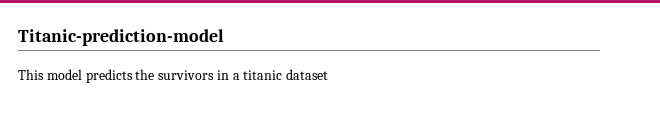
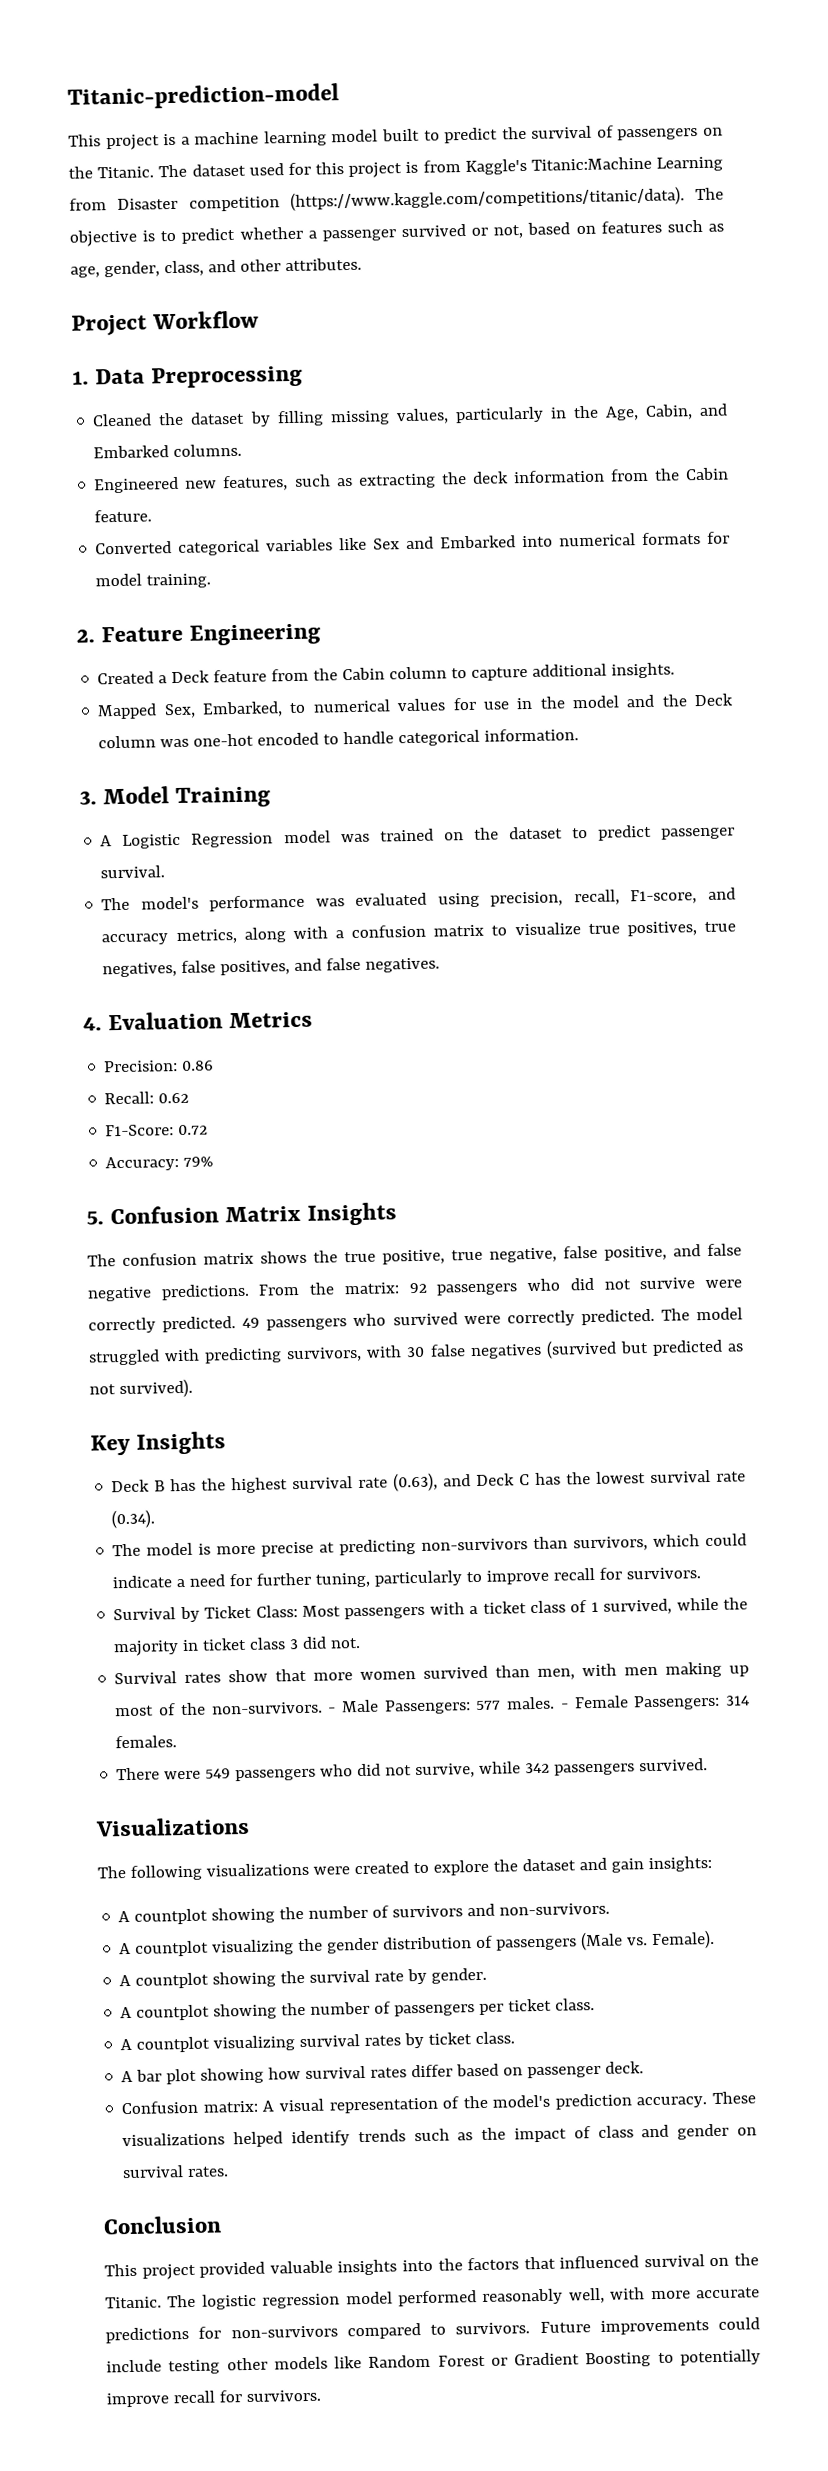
- This model predicts the survivors in a titanic dataset
+ This project is a machine learning model built to predict the survival of passengers on the Titanic. The dataset used for this project is from Kaggle's Titanic:Machine Learning from Disaster competition (https://www.kaggle.com/competitions/titanic/data). The objective is to predict whether a passenger survived or not, based on features such as age, gender, class, and other attributes.
+ Project Workflow
+ 1. Data Preprocessing
+ Cleaned the dataset by filling missing values, particularly in the Age, Cabin, and Embarked columns.
+ Engineered new features, such as extracting the deck information from the Cabin feature.
+ Converted categorical variables like Sex and Embarked into numerical formats for model training.
+ 2. Feature Engineering
+ Created a Deck feature from the Cabin column to capture additional insights.
+ Mapped Sex, Embarked, to numerical values for use in the model and the Deck column was one-hot encoded to handle categorical information.
+ 3. Model Training
+ A Logistic Regression model was trained on the dataset to predict passenger survival.
+ The model's performance was evaluated using precision, recall, F1-score, and accuracy metrics, along with a confusion matrix to visualize true positives, true negatives, false positives, and false negatives.
+ 4. Evaluation Metrics
+ Precision: 0.86
+ Recall: 0.62
+ F1-Score: 0.72
+ Accuracy: 79%
+ 5. Confusion Matrix Insights
+ The confusion matrix shows the true positive, true negative, false positive, and false negative predictions. From the matrix: 92 passengers who did not survive were correctly predicted. 49 passengers who survived were correctly predicted. The model struggled with predicting survivors, with 30 false negatives (survived but predicted as not survived).
+ Key Insights
+ Deck B has the highest survival rate (0.63), and Deck C has the lowest survival rate (0.34).
+ The model is more precise at predicting non-survivors than survivors, which could indicate a need for further tuning, particularly to improve recall for survivors.
+ Survival by Ticket Class: Most passengers with a ticket class of 1 survived, while the majority in ticket class 3 did not.
+ Survival rates show that more women survived than men, with men making up most of the non-survivors. - Male Passengers: 577 males. - Female Passengers: 314 females.
+ There were 549 passengers who did not survive, while 342 passengers survived.
+ Visualizations
+ The following visualizations were created to explore the dataset and gain insights:
+ A countplot showing the number of survivors and non-survivors.
+ A countplot visualizing the gender distribution of passengers (Male vs. Female).
+ A countplot showing the survival rate by gender.
+ A countplot showing the number of passengers per ticket class.
+ A countplot visualizing survival rates by ticket class.
+ A bar plot showing how survival rates differ based on passenger deck.
+ Confusion matrix: A visual representation of the model's prediction accuracy. These visualizations helped identify trends such as the impact of class and gender on survival rates.
+ Conclusion
+ This project provided valuable insights into the factors that influenced survival on the Titanic. The logistic regression model performed reasonably well, with more accurate predictions for non-survivors compared to survivors. Future improvements could include testing other models like Random Forest or Gradient Boosting to potentially improve recall for survivors.

